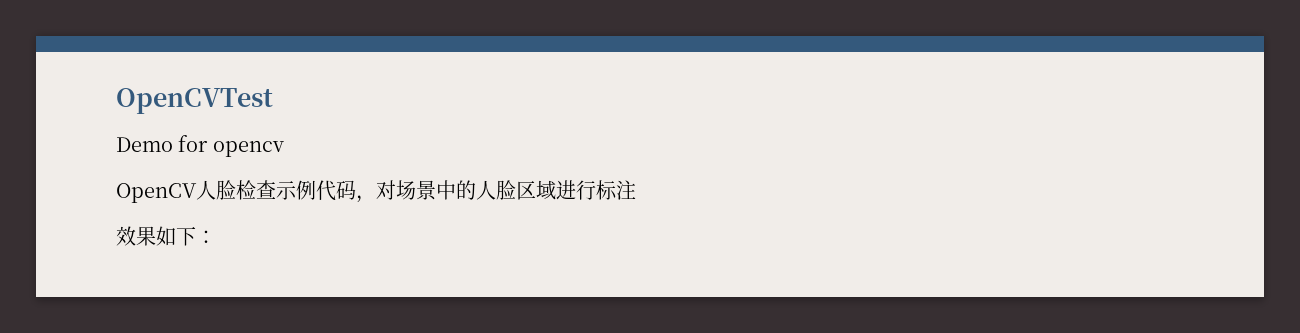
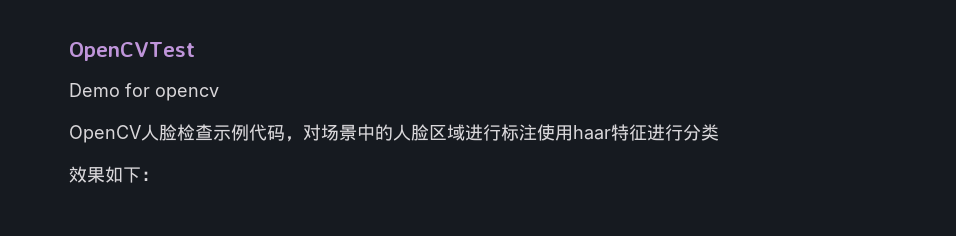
- OpenCV人脸检查示例代码，对场景中的人脸区域进行标注
+ OpenCV人脸检查示例代码，对场景中的人脸区域进行标注使用haar特征进行分类

